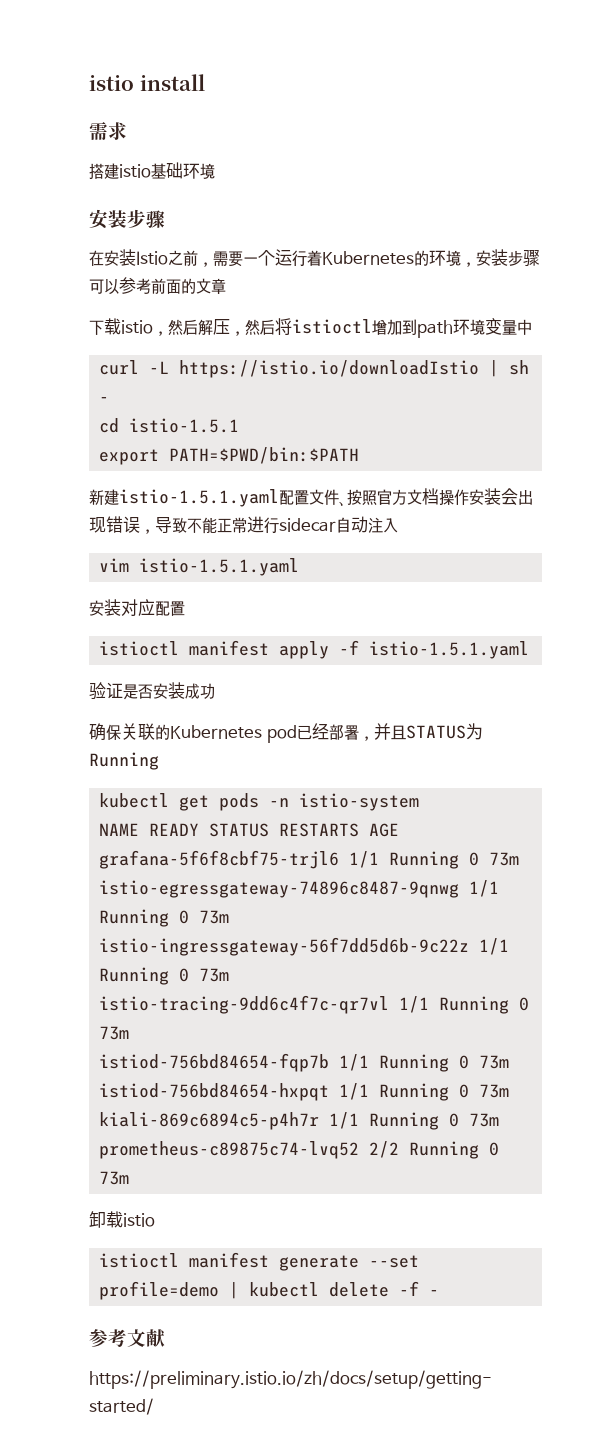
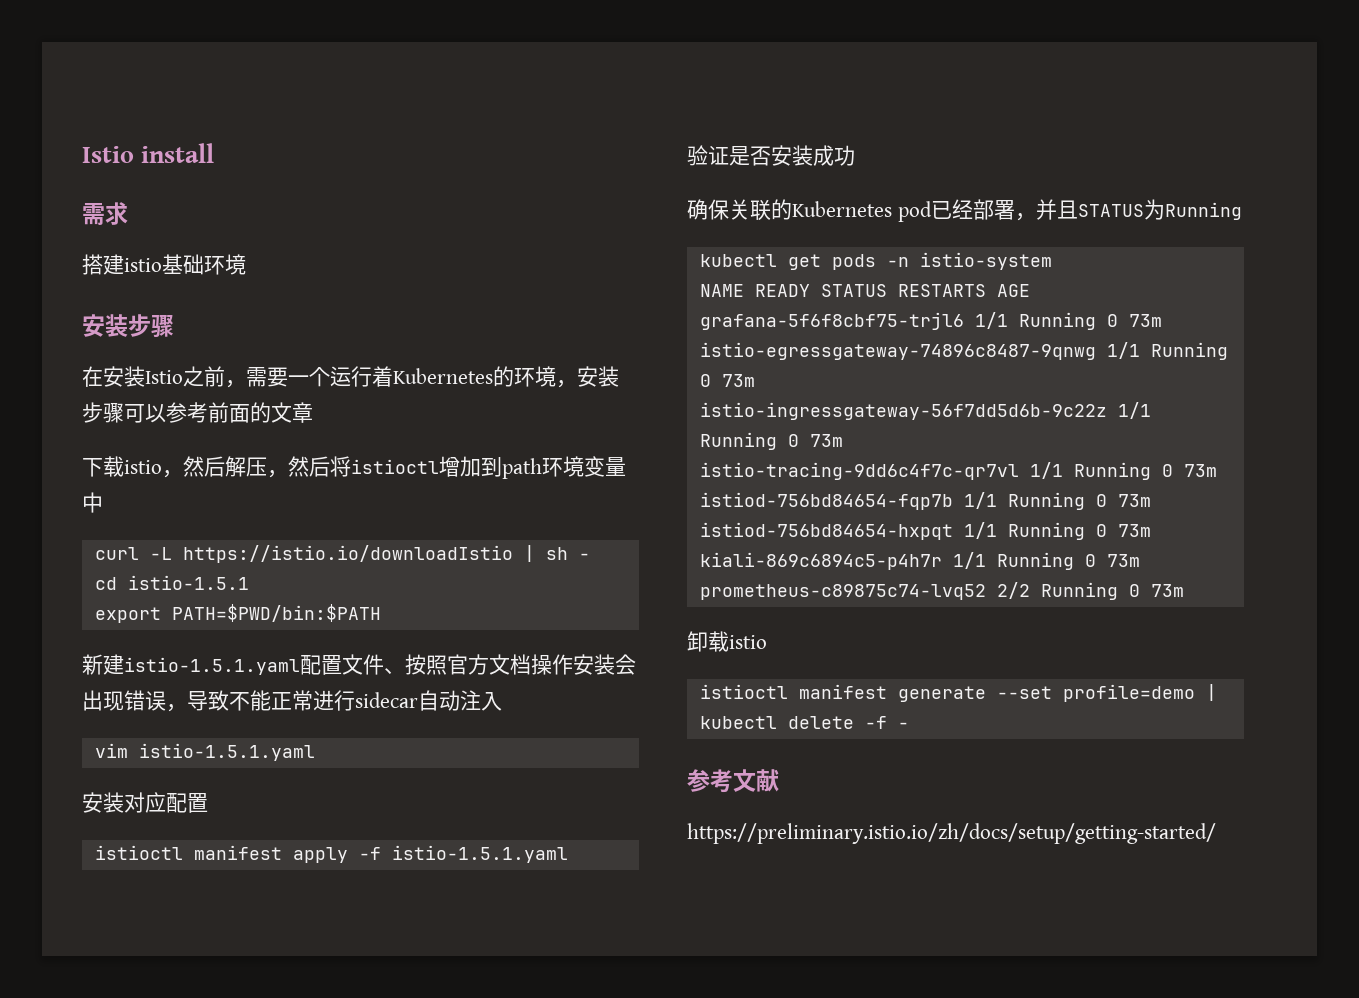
- istio install
+ Istio install

